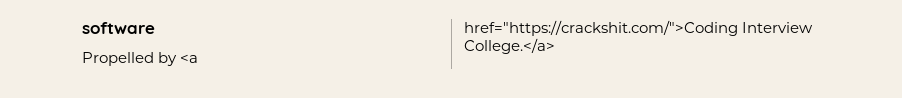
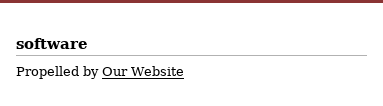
- Propelled by <a href="https://crackshit.com/">Coding Interview College.</a>
+ Propelled by Our Website

